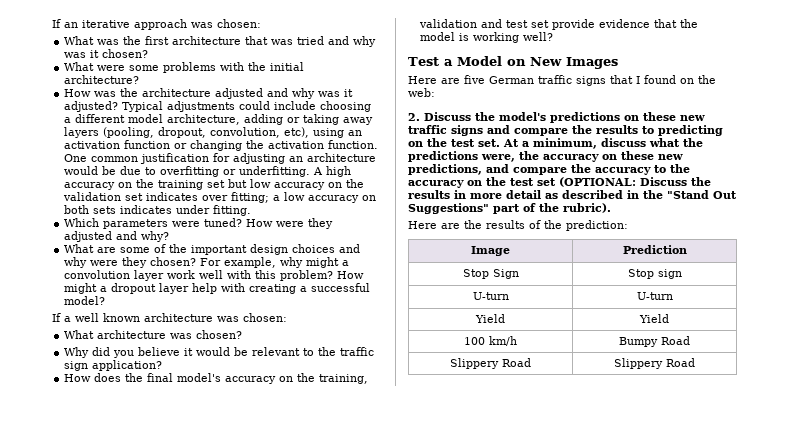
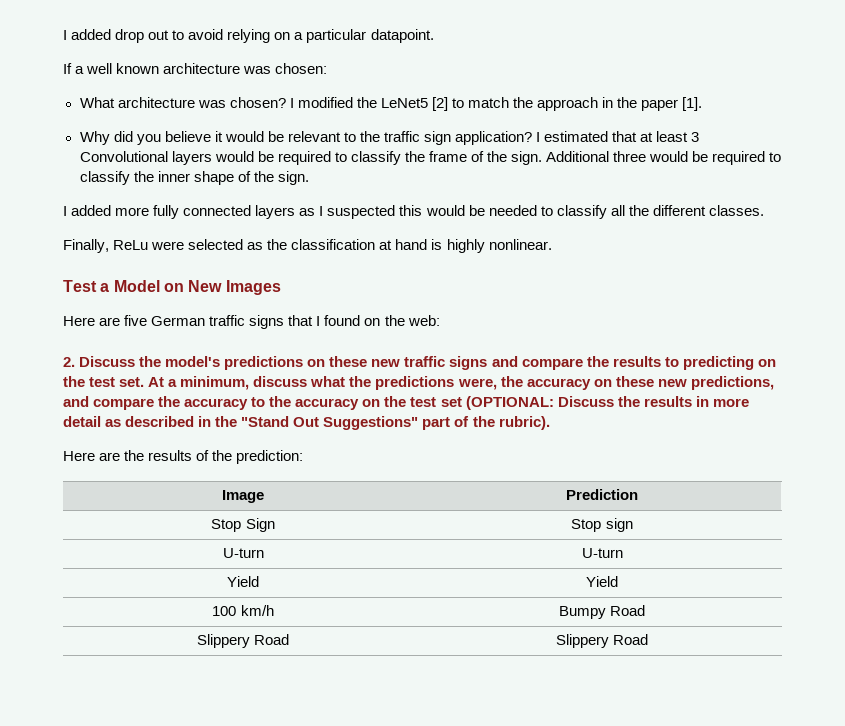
- If an iterative approach was chosen:
- What was the first architecture that was tried and why was it chosen?
- What were some problems with the initial architecture?
- How was the architecture adjusted and why was it adjusted? Typical adjustments could include choosing a different model architecture, adding or taking away layers (pooling, dropout, convolution, etc), using an activation function or changing the activation function. One common justification for adjusting an architecture would be due to overfitting or underfitting. A high accuracy on the training set but low accuracy on the validation set indicates over fitting; a low accuracy on both sets indicates under fitting.
- Which parameters were tuned? How were they adjusted and why?
- What are some of the important design choices and why were they chosen? For example, why might a convolution layer work well with this problem? How might a dropout layer help with creating a successful model?
+ I added drop out to avoid relying on a particular datapoint.
+ I modified the LeNet5 [2] to match the approach in the paper [1].
- Why did you believe it would be relevant to the traffic sign application?
- How does the final model's accuracy on the training, validation and test set provide evidence that the model is working well?
+ Why did you believe it would be relevant to the traffic sign application? I estimated that at least 3 Convolutional layers would be required to classify the frame of the sign. Additional three would be required to classify the inner shape of the sign.
+ I added more fully connected layers as I suspected this would be needed to classify all the different classes.
+ Finally, ReLu were selected as the classification at hand is highly nonlinear.

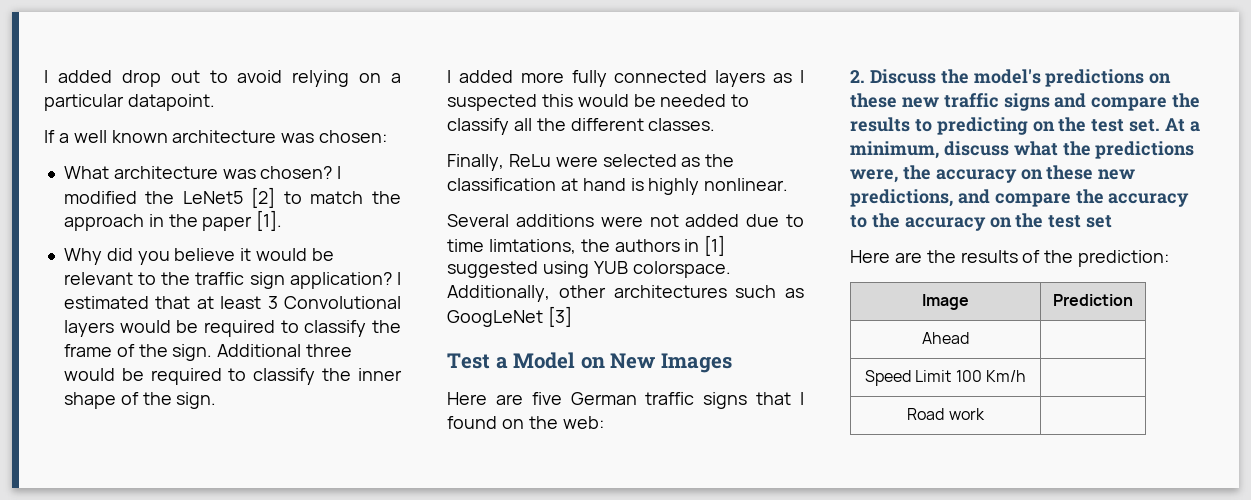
+ Several additions were not added due to time limtations, the authors in [1] suggested using YUB colorspace. Additionally, other architectures such as GoogLeNet [3]
- At a minimum, discuss what the predictions were, the accuracy on these new predictions, and compare the accuracy to the accuracy on the test set (OPTIONAL: Discuss the results in more detail as described in the "Stand Out Suggestions" part of the rubric).
+ At a minimum, discuss what the predictions were, the accuracy on these new predictions, and compare the accuracy to the accuracy on the test set
- Stop Sign | Stop sign
- U-turn | U-turn
- Yield | Yield
- 100 km/h | Bumpy Road
- Slippery Road | Slippery Road
+ Ahead |
+ Speed Limit 100 Km/h |
+ Road work |

